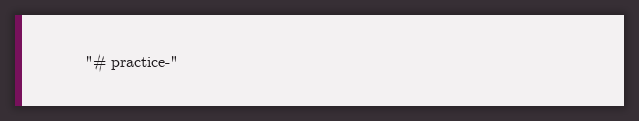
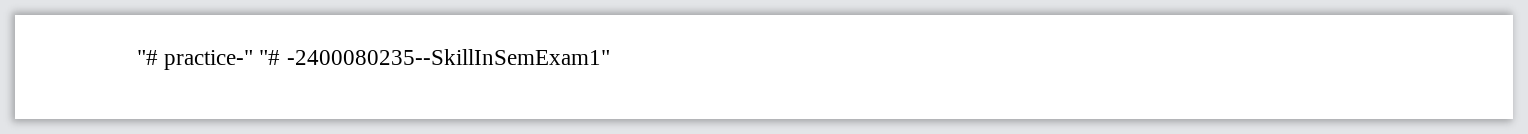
- "# practice-"
+ "# practice-" "# -2400080235--SkillInSemExam1"

